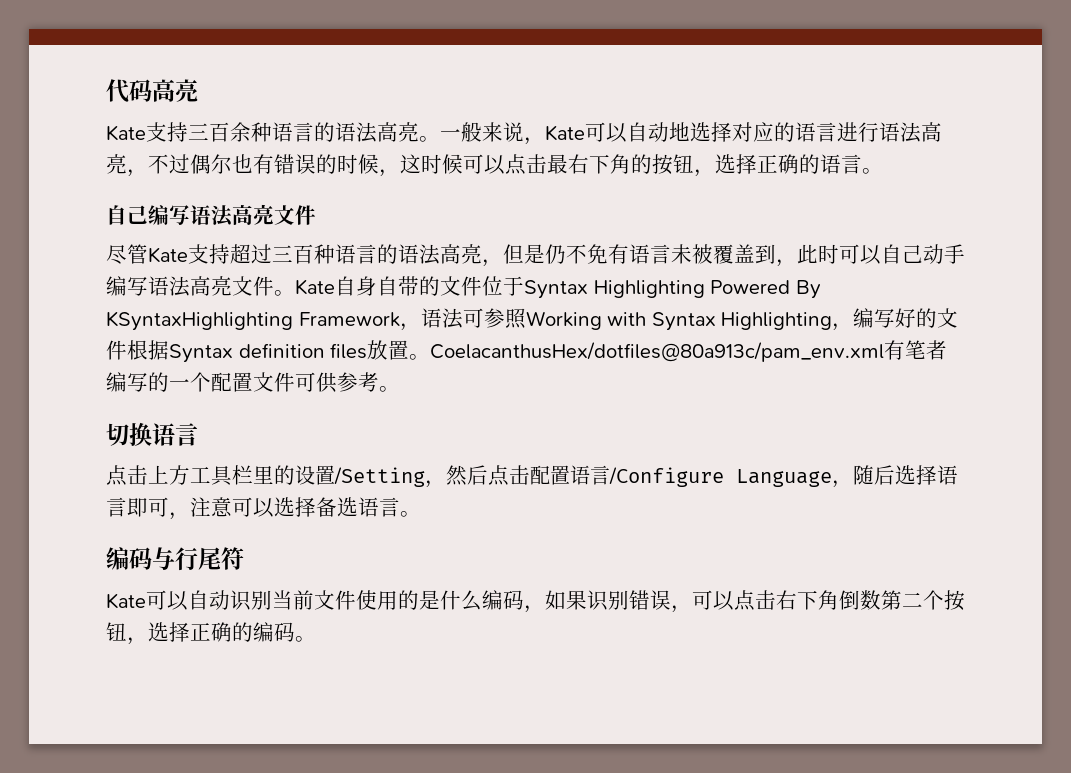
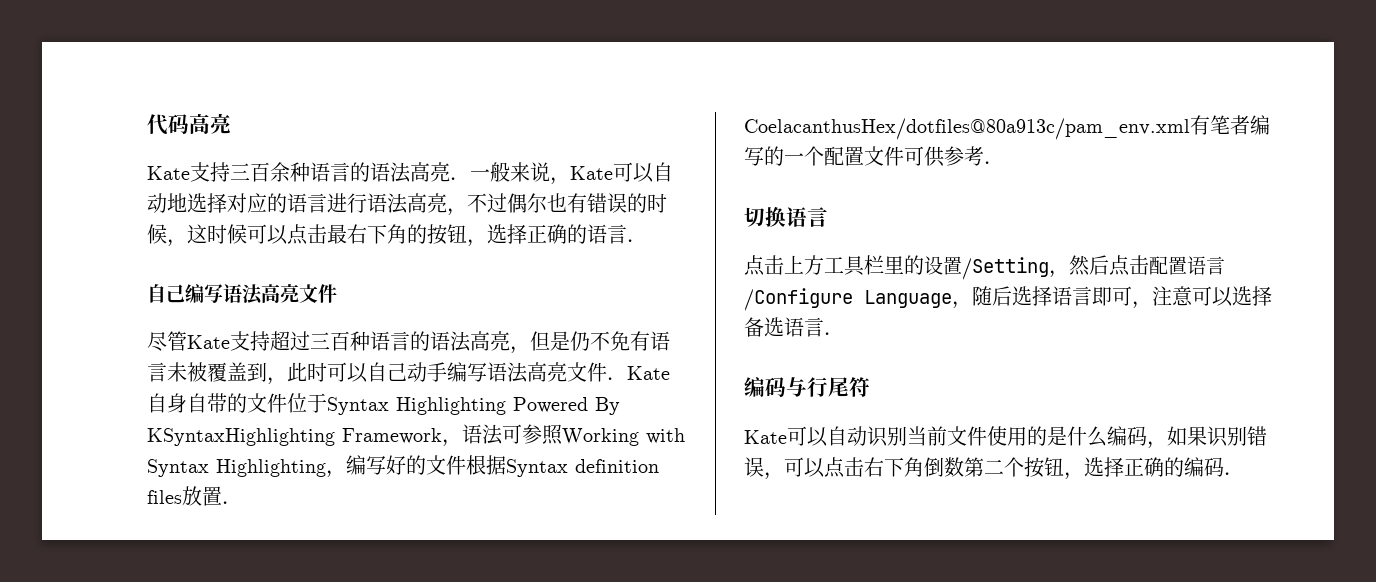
- Kate支持三百余种语言的语法高亮。一般来说，Kate可以自动地选择对应的语言进行语法高亮，不过偶尔也有错误的时候，这时候可以点击最右下角的按钮，选择正确的语言。
+ Kate支持三百余种语言的语法高亮．一般来说，Kate可以自动地选择对应的语言进行语法高亮，不过偶尔也有错误的时候，这时候可以点击最右下角的按钮，选择正确的语言．
- 尽管Kate支持超过三百种语言的语法高亮，但是仍不免有语言未被覆盖到，此时可以自己动手编写语法高亮文件。Kate自身自带的文件位于Syntax Highlighting Powered By KSyntaxHighlighting Framework，语法可参照Working with Syntax Highlighting，编写好的文件根据Syntax definition files放置。CoelacanthusHex/dotfiles@80a913c/pam_env.xml有笔者编写的一个配置文件可供参考。
+ 尽管Kate支持超过三百种语言的语法高亮，但是仍不免有语言未被覆盖到，此时可以自己动手编写语法高亮文件．Kate自身自带的文件位于Syntax Highlighting Powered By KSyntaxHighlighting Framework，语法可参照Working with Syntax Highlighting，编写好的文件根据Syntax definition files放置．CoelacanthusHex/dotfiles@80a913c/pam_env.xml有笔者编写的一个配置文件可供参考．
- 点击上方工具栏里的设置/Setting，然后点击配置语言/Configure Language，随后选择语言即可，注意可以选择备选语言。
+ 点击上方工具栏里的设置/Setting，然后点击配置语言/Configure Language，随后选择语言即可，注意可以选择备选语言．
- Kate可以自动识别当前文件使用的是什么编码，如果识别错误，可以点击右下角倒数第二个按钮，选择正确的编码。
+ Kate可以自动识别当前文件使用的是什么编码，如果识别错误，可以点击右下角倒数第二个按钮，选择正确的编码．

